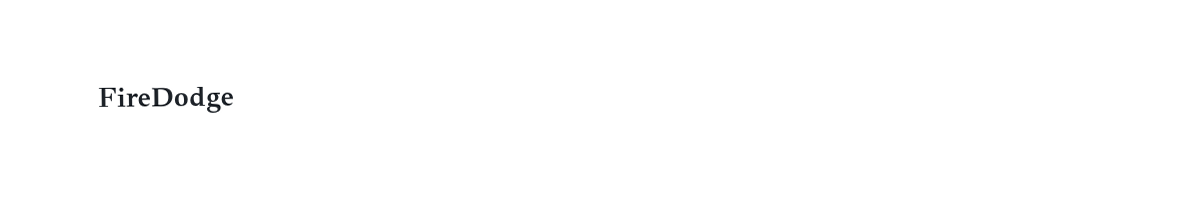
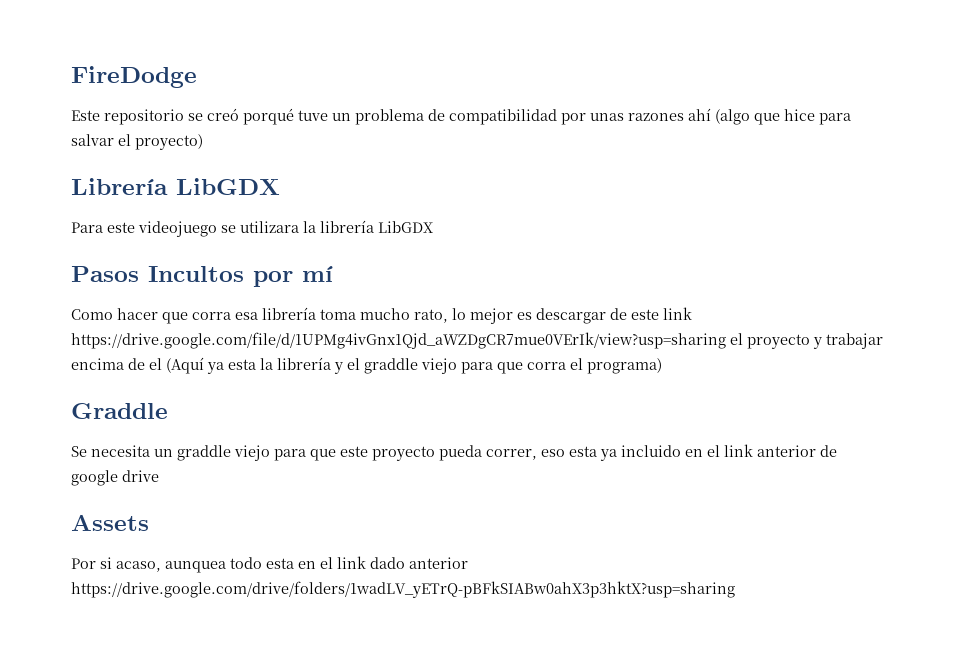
+ Este repositorio se creó porqué tuve un problema de compatibilidad por unas razones ahí (algo que hice para salvar el proyecto)
+ Librería LibGDX
+ Para este videojuego se utilizara la librería LibGDX
+ Pasos Incultos por mí
+ Como hacer que corra esa librería toma mucho rato, lo mejor es descargar de este link https://drive.google.com/file/d/1UPMg4ivGnx1Qjd_aWZDgCR7mue0VErIk/view?usp=sharing el proyecto y trabajar encima de el (Aquí ya esta la librería y el graddle viejo para que corra el programa)
+ Graddle
+ Se necesita un graddle viejo para que este proyecto pueda correr, eso esta ya incluido en el link anterior de google drive
+ Assets
+ Por si acaso, aunquea todo esta en el link dado anterior https://drive.google.com/drive/folders/1wadLV_yETrQ-pBFkSIABw0ahX3p3hktX?usp=sharing

